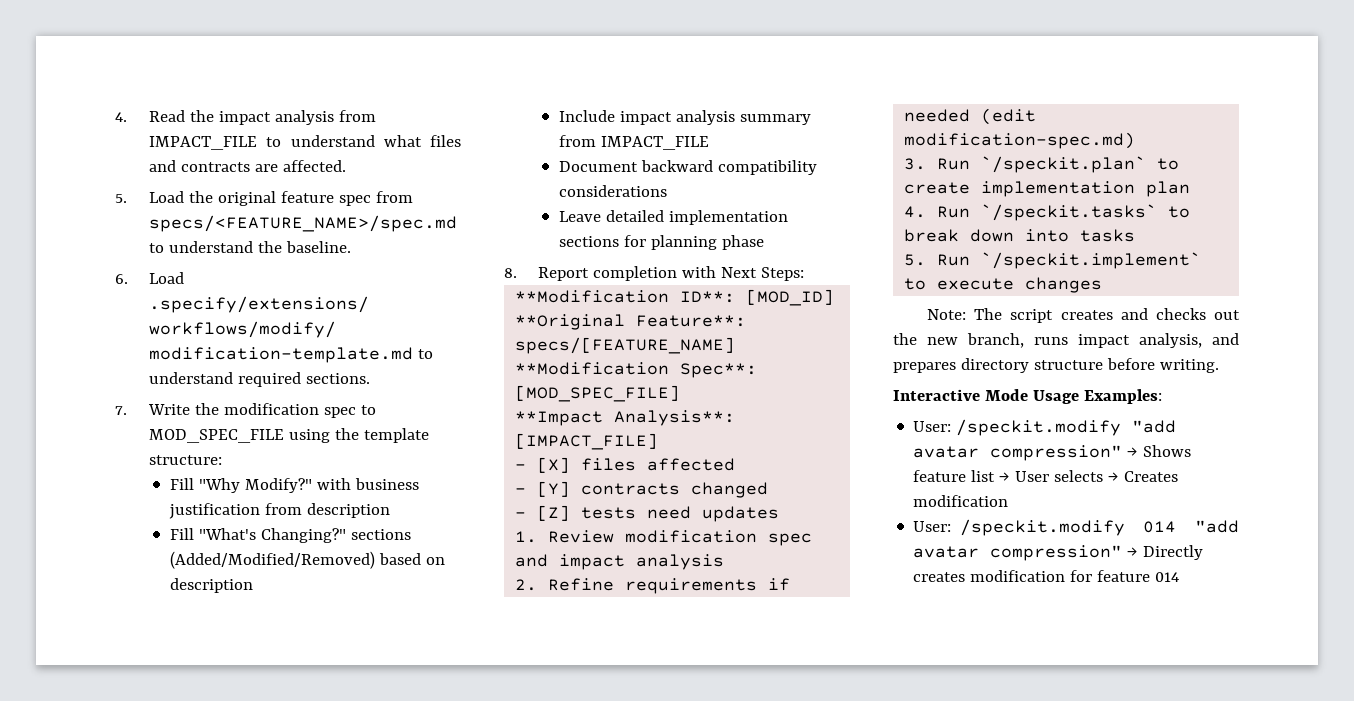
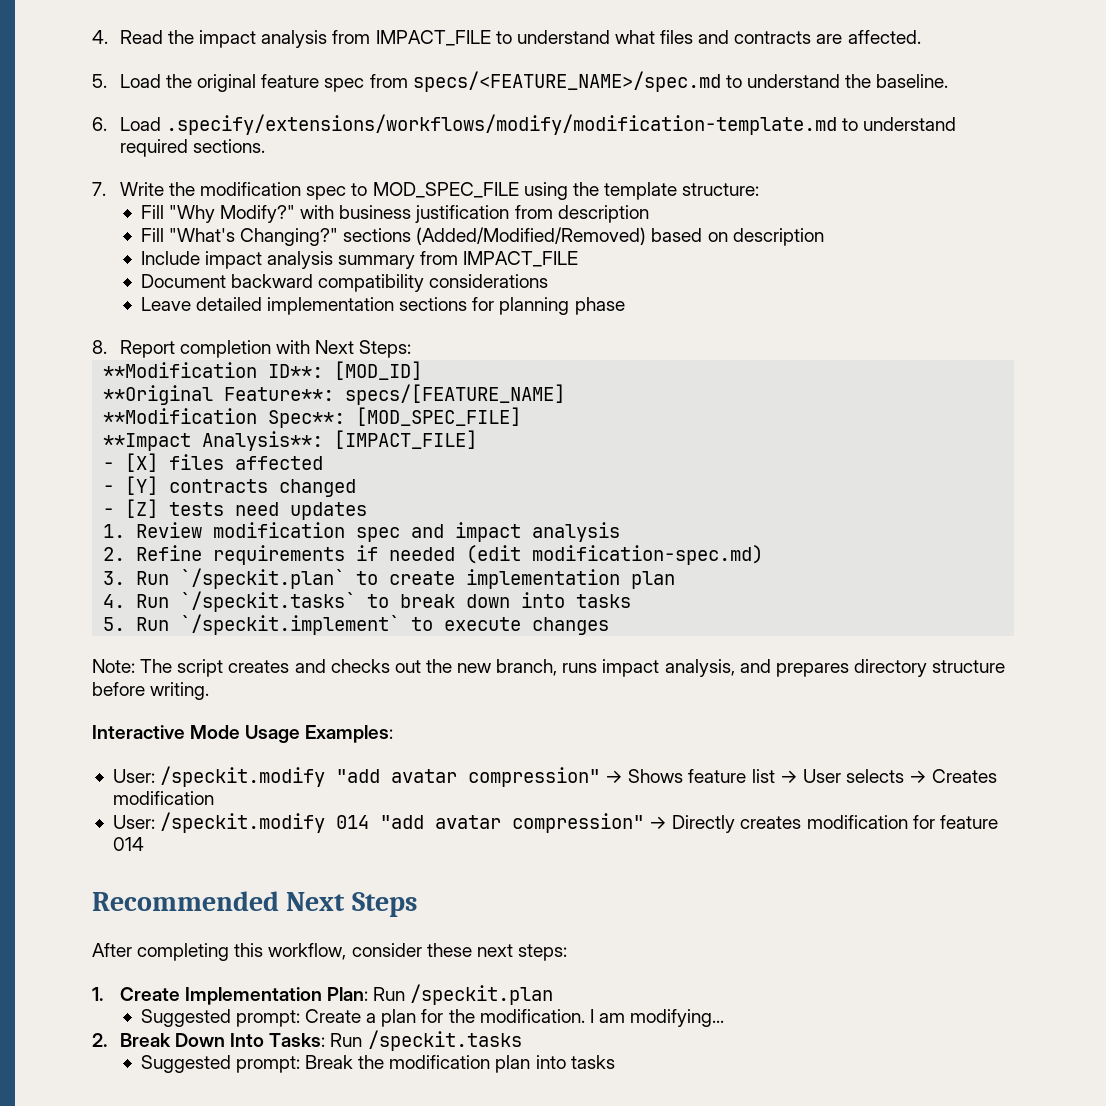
+ Recommended Next Steps
+ After completing this workflow, consider these next steps:
+ 1. Create Implementation Plan: Run /speckit.plan
+ Suggested prompt: Create a plan for the modification. I am modifying...
+ 2. Break Down Into Tasks: Run /speckit.tasks
+ Suggested prompt: Break the modification plan into tasks

